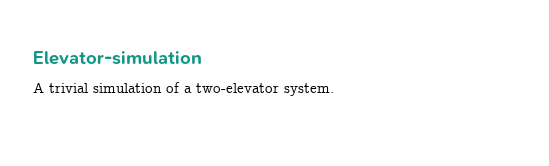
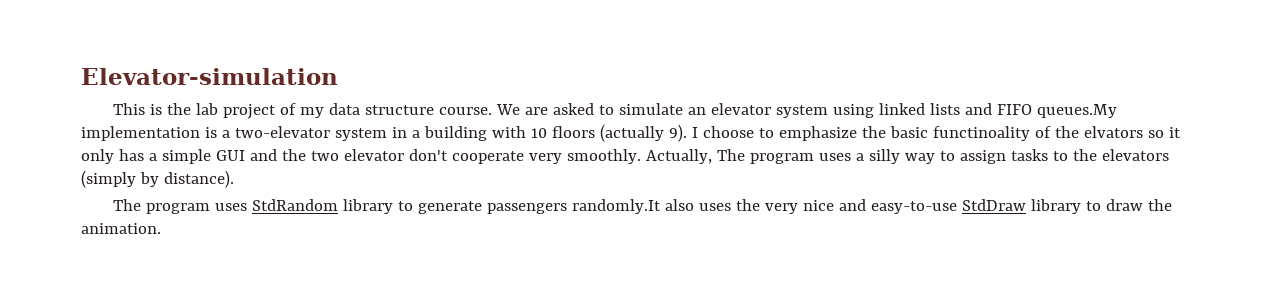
- A trivial simulation of a two-elevator system.
+ This is the lab project of my data structure course. We are asked to simulate an elevator system using linked lists and FIFO queues.My implementation is a two-elevator system in a building with 10 floors (actually 9). I choose to emphasize the basic functinoality of the elvators so it only has a simple GUI and the two elevator don't cooperate very smoothly. Actually, The program uses a silly way to assign tasks to the elevators (simply by distance).
+ The program uses StdRandom library to generate passengers randomly.It also uses the very nice and easy-to-use StdDraw library to draw the animation.

